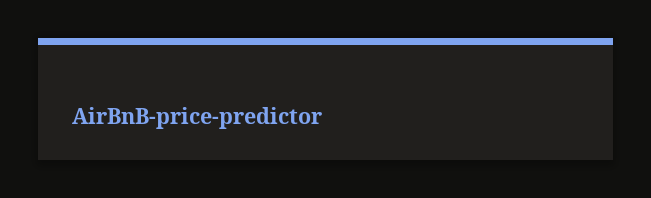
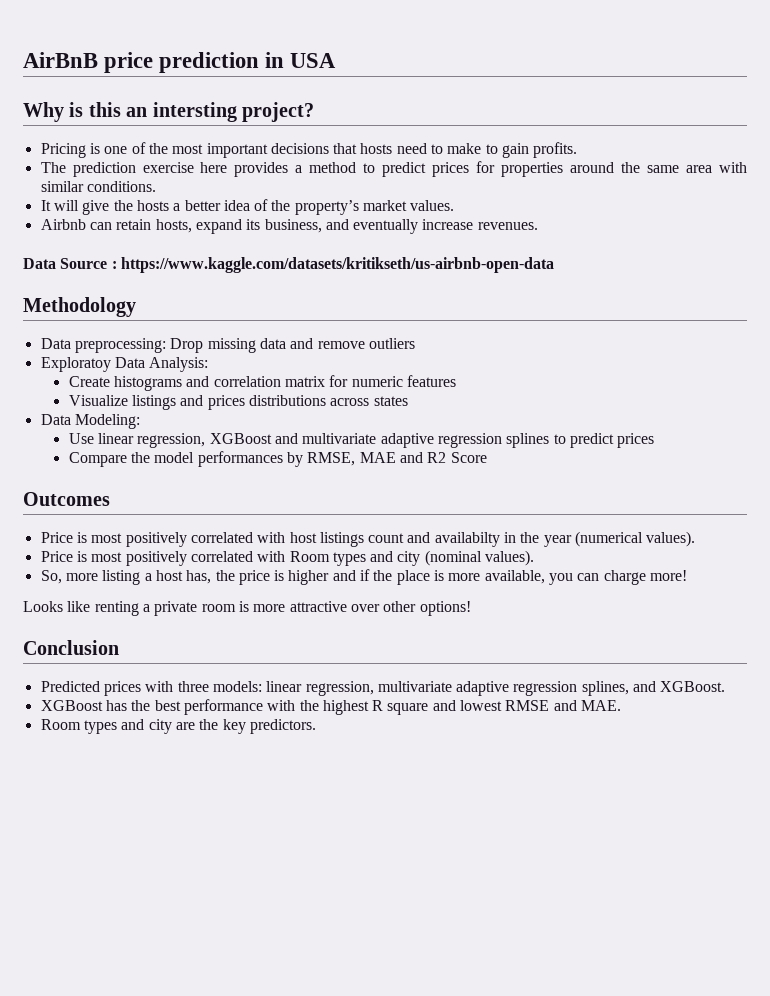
- AirBnB-price-predictor
+ AirBnB price prediction in USA
+ Why is this an intersting project?
+ Pricing is one of the most important decisions that hosts need to make to gain profits.
+ The prediction exercise here provides a method to predict prices for properties around the same area with similar conditions.
+ It will give the hosts a better idea of the property’s market values.
+ Airbnb can retain hosts, expand its business, and eventually increase revenues.
+ Data Source : https://www.kaggle.com/datasets/kritikseth/us-airbnb-open-data
+ Methodology
+ Data preprocessing: Drop missing data and remove outliers
+ Exploratoy Data Analysis:
+ Create histograms and correlation matrix for numeric features
+ Visualize listings and prices distributions across states
+ Data Modeling:
+ Use linear regression, XGBoost and multivariate adaptive regression splines to predict prices
+ Compare the model performances by RMSE, MAE and R2 Score
+ Outcomes
+ Price is most positively correlated with host listings count and availabilty in the year (numerical values).
+ Price is most positively correlated with Room types and city (nominal values).
+ So, more listing a host has, the price is higher and if the place is more available, you can charge more!
+ Looks like renting a private room is more attractive over other options!
+ Conclusion
+ Predicted prices with three models: linear regression, multivariate adaptive regression splines, and XGBoost.
+ XGBoost has the best performance with the highest R square and lowest RMSE and MAE.
+ Room types and city are the key predictors.

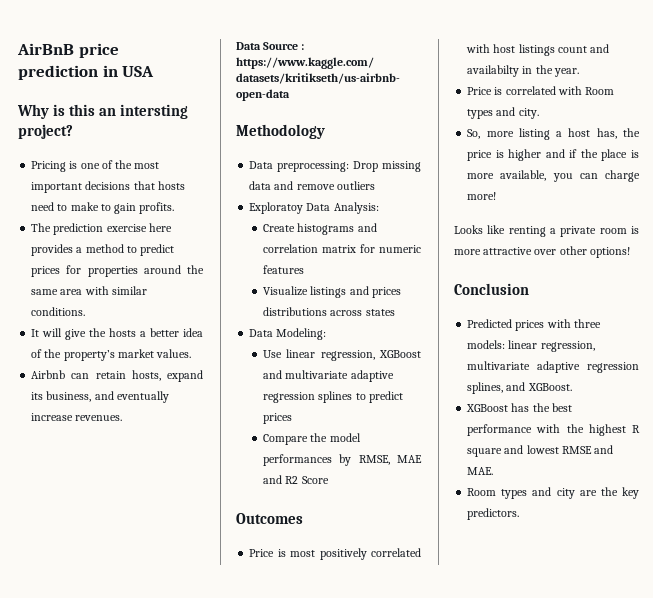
- Price is most positively correlated with host listings count and availabilty in the year (numerical values).
- Price is most positively correlated with Room types and city (nominal values).
+ Price is most positively correlated with host listings count and availabilty in the year.
+ Price is correlated with Room types and city.

